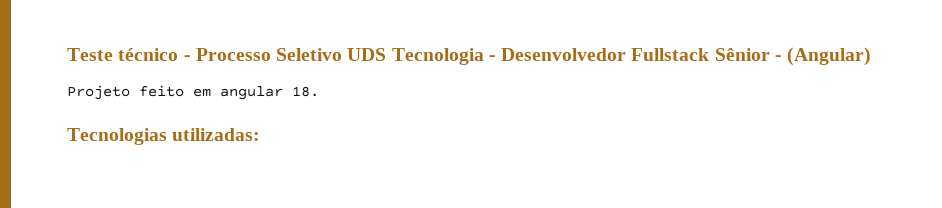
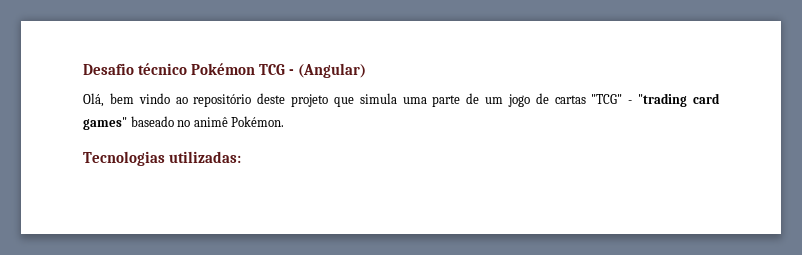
- Teste técnico - Processo Seletivo UDS Tecnologia - Desenvolvedor Fullstack Sênior - (Angular)
- Projeto feito em angular 18.
+ Desafio técnico Pokémon TCG - (Angular)
+ Olá, bem vindo ao repositório deste projeto que simula uma parte de um jogo de cartas "TCG" - "trading card games" baseado no animê Pokémon.

